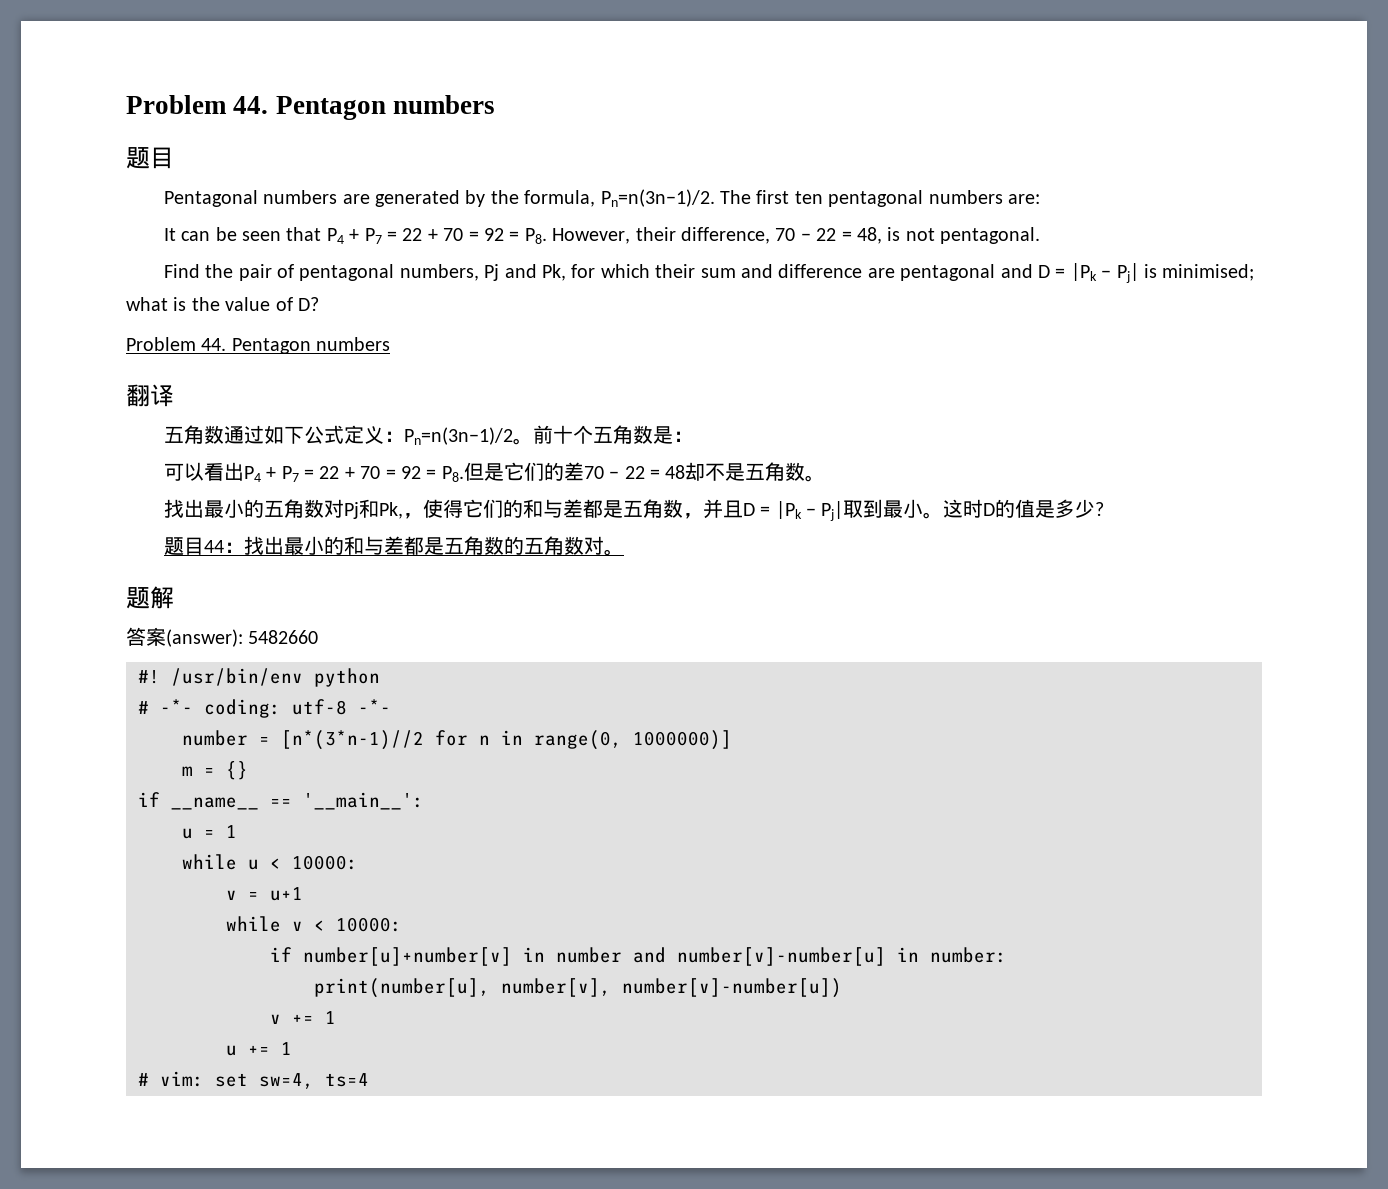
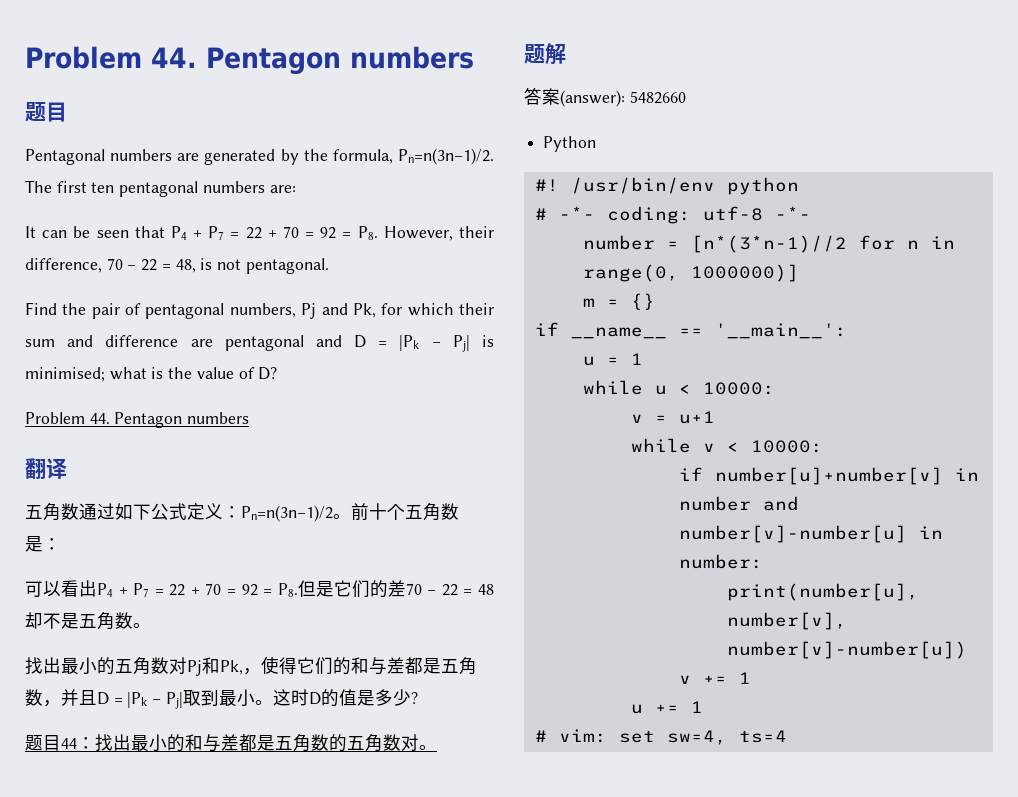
+ Python

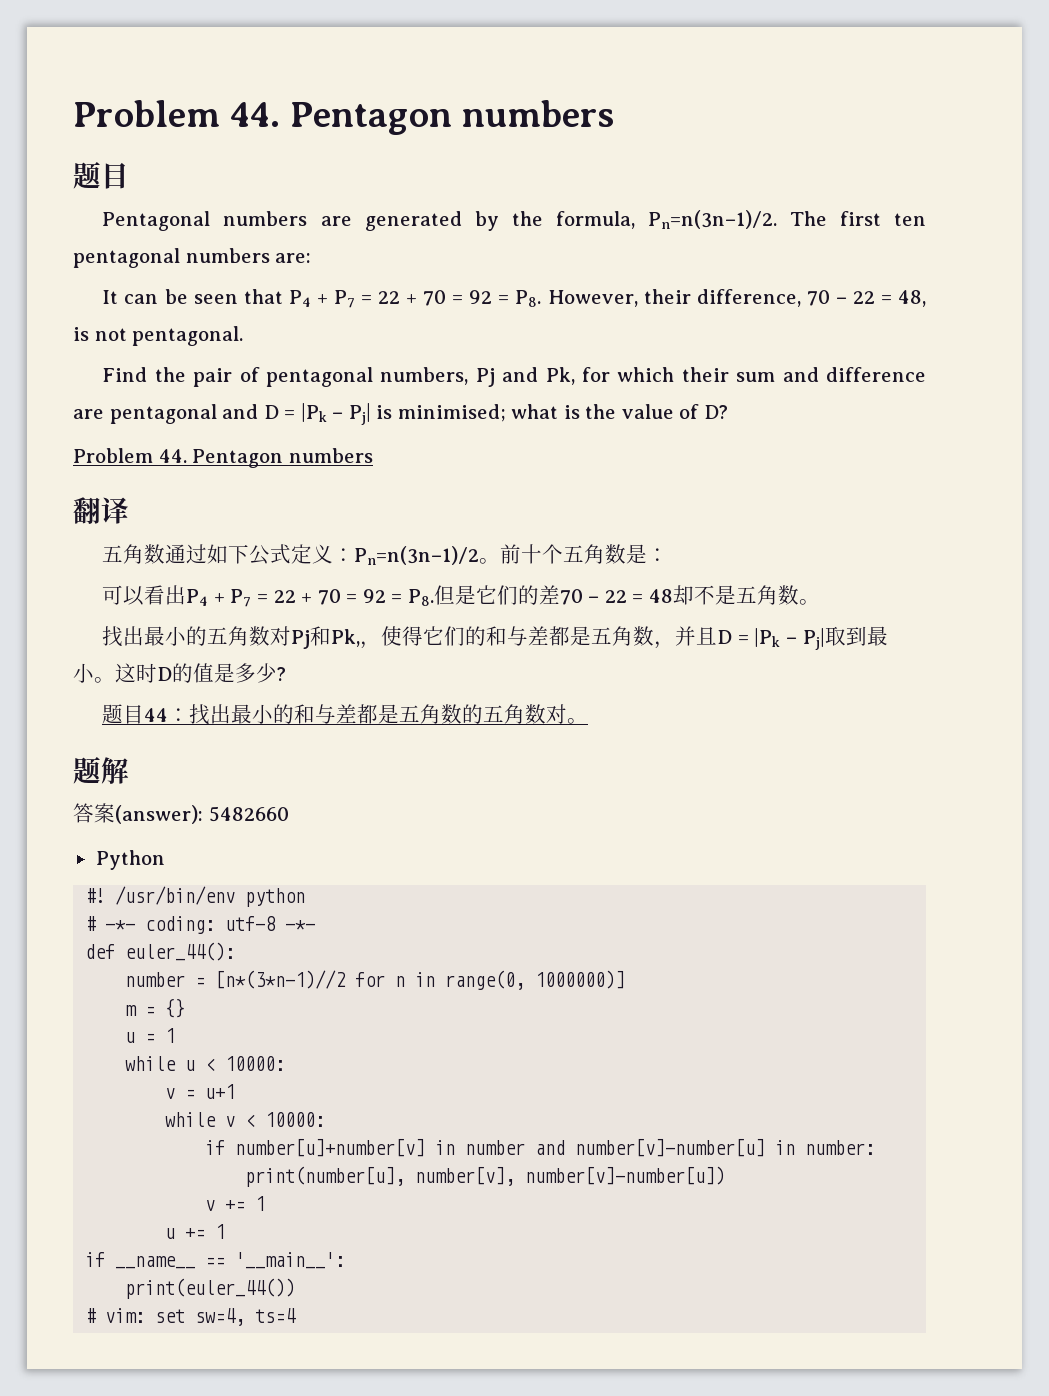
+ def euler_44():
- if __name__ == '__main__':
+ if __name__ == '__main__':
+ print(euler_44())

